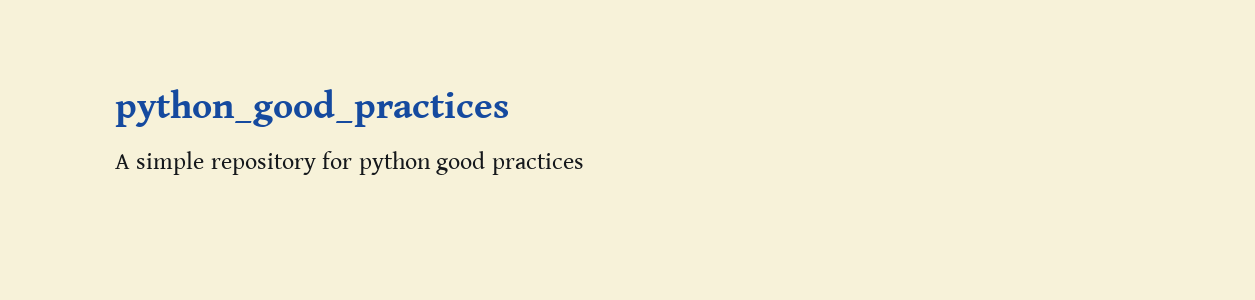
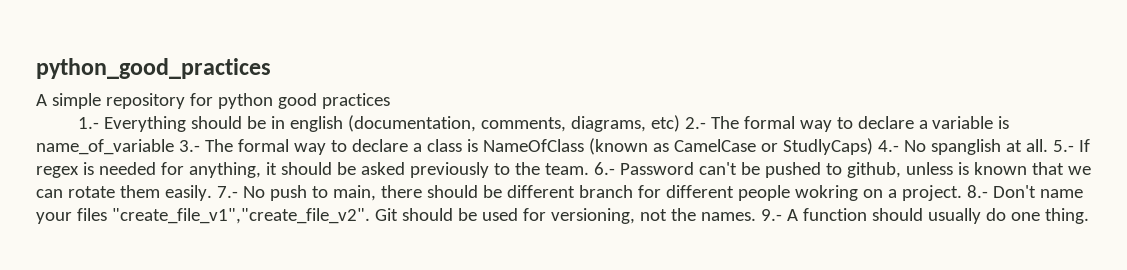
+ 1.- Everything should be in english (documentation, comments, diagrams, etc) 2.- The formal way to declare a variable is name_of_variable 3.- The formal way to declare a class is NameOfClass (known as CamelCase or StudlyCaps) 4.- No spanglish at all. 5.- If regex is needed for anything, it should be asked previously to the team. 6.- Password can't be pushed to github, unless is known that we can rotate them easily. 7.- No push to main, there should be different branch for different people wokring on a project. 8.- Don't name your files "create_file_v1","create_file_v2". Git should be used for versioning, not the names. 9.- A function should usually do one thing.

